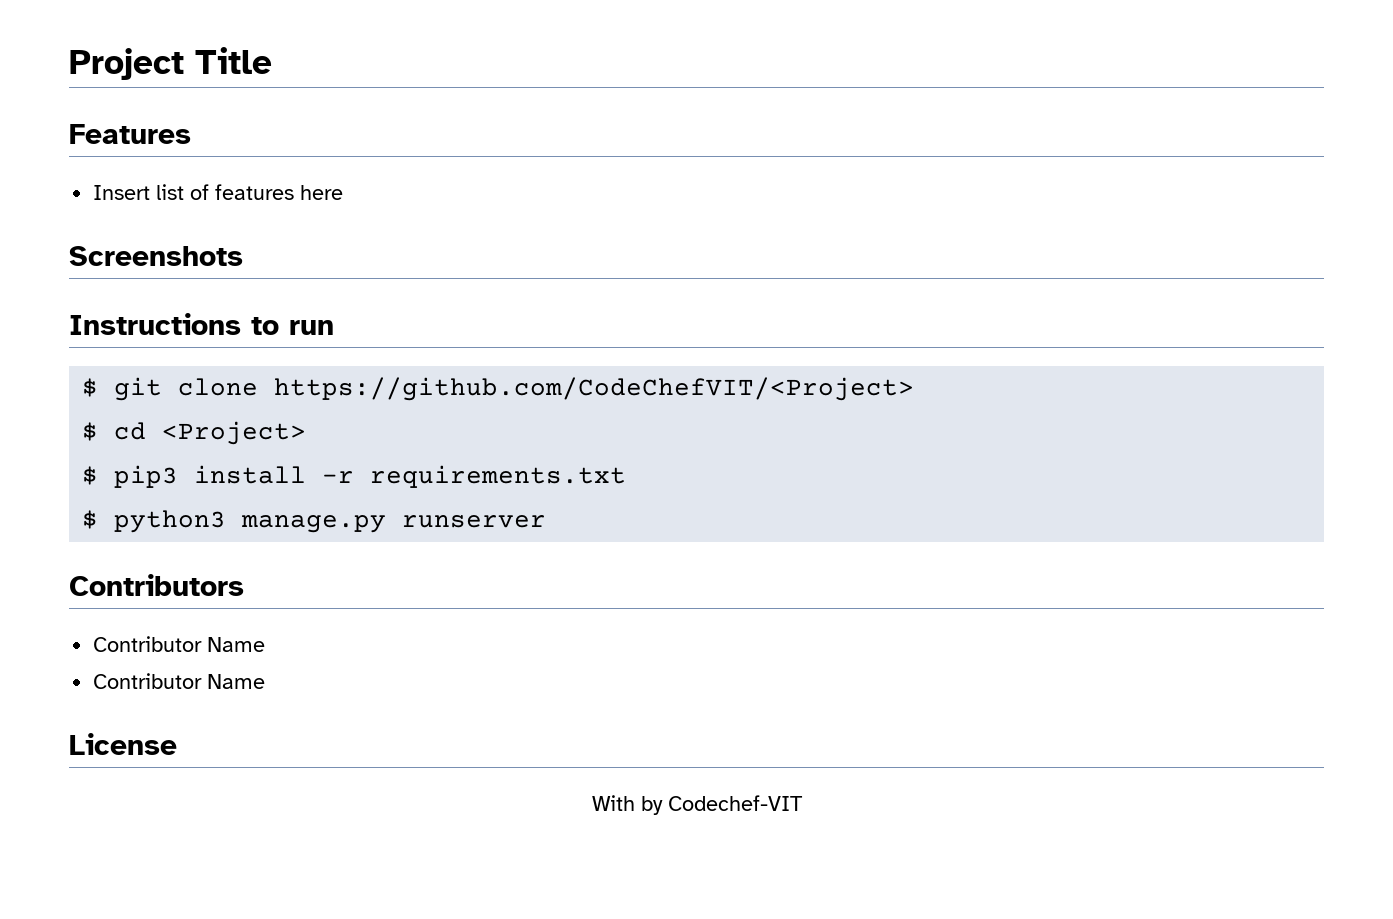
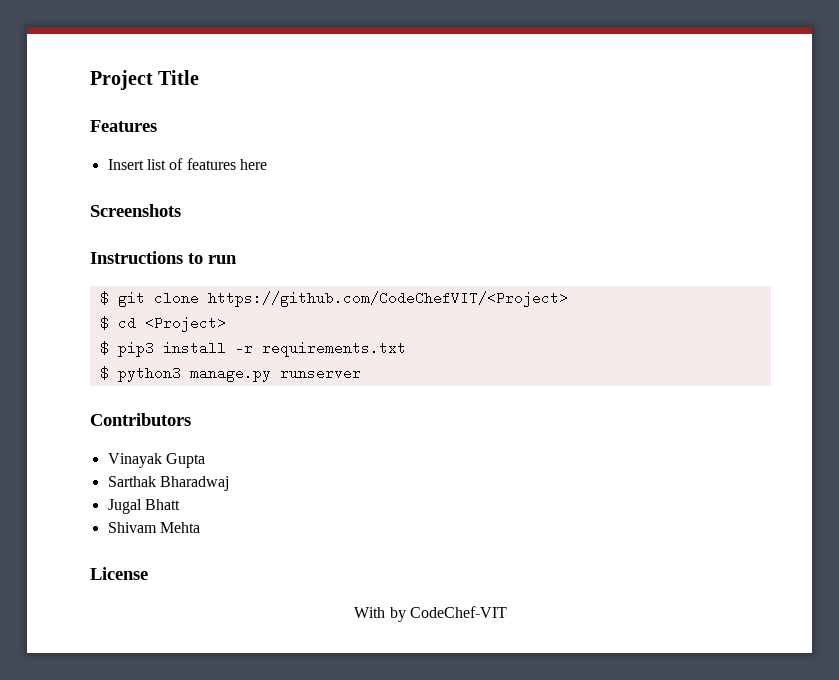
  Contributors
- Contributor Name
- Contributor Name
+ Vinayak Gupta
+ Sarthak Bharadwaj
+ Jugal Bhatt
+ Shivam Mehta
- With by Codechef-VIT
+ With by CodeChef-VIT

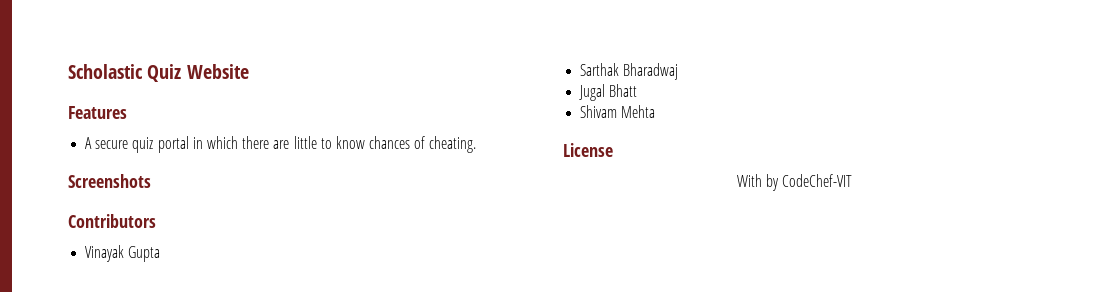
- Project Title
+ Scholastic Quiz Website
  Features
- Insert list of features here
+ A secure quiz portal in which there are little to know chances of cheating.
  Screenshots
- Instructions to run
- $ git clone https://github.com/CodeChefVIT/<Project>
- $ cd <Project>
- $ pip3 install -r requirements.txt
- $ python3 manage.py runserver

